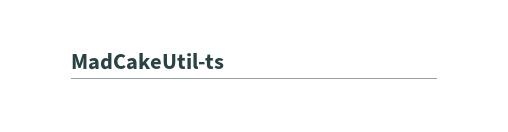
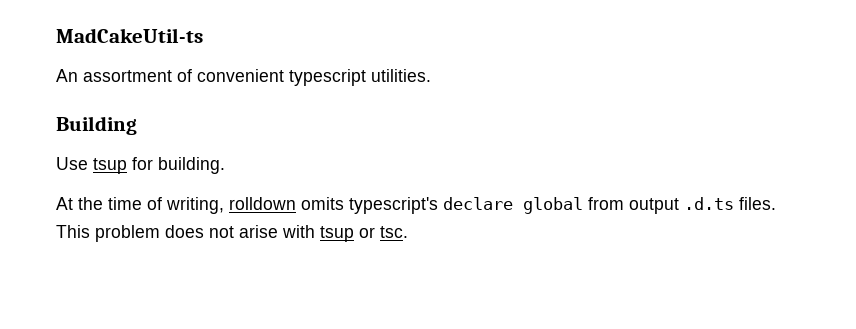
+ An assortment of convenient typescript utilities.
+ Building
+ Use tsup for building.
+ At the time of writing, rolldown omits typescript's declare global from output .d.ts files. This problem does not arise with tsup or tsc.

